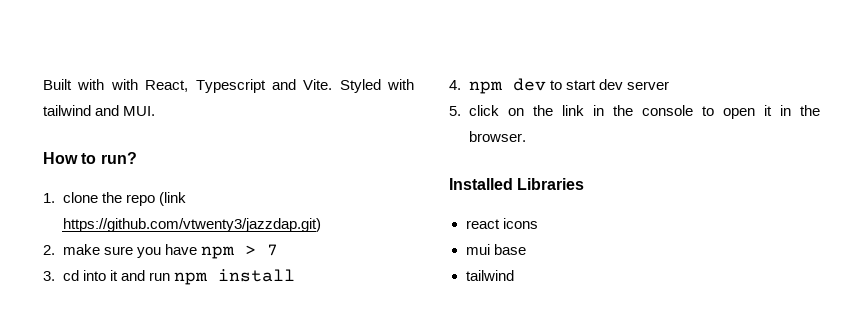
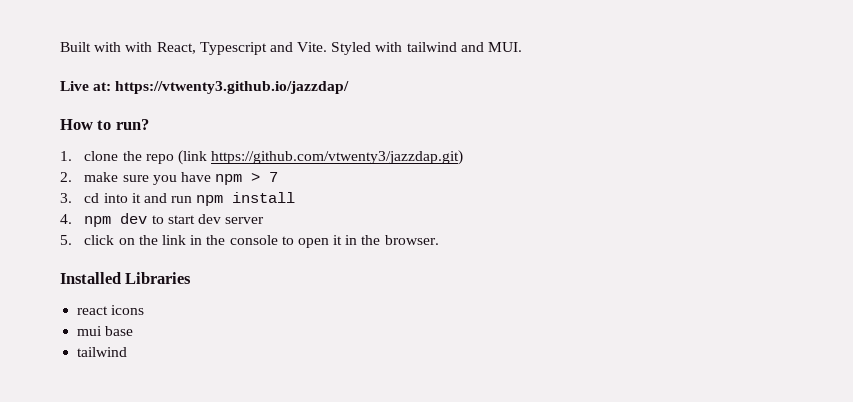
+ Live at: https://vtwenty3.github.io/jazzdap/

